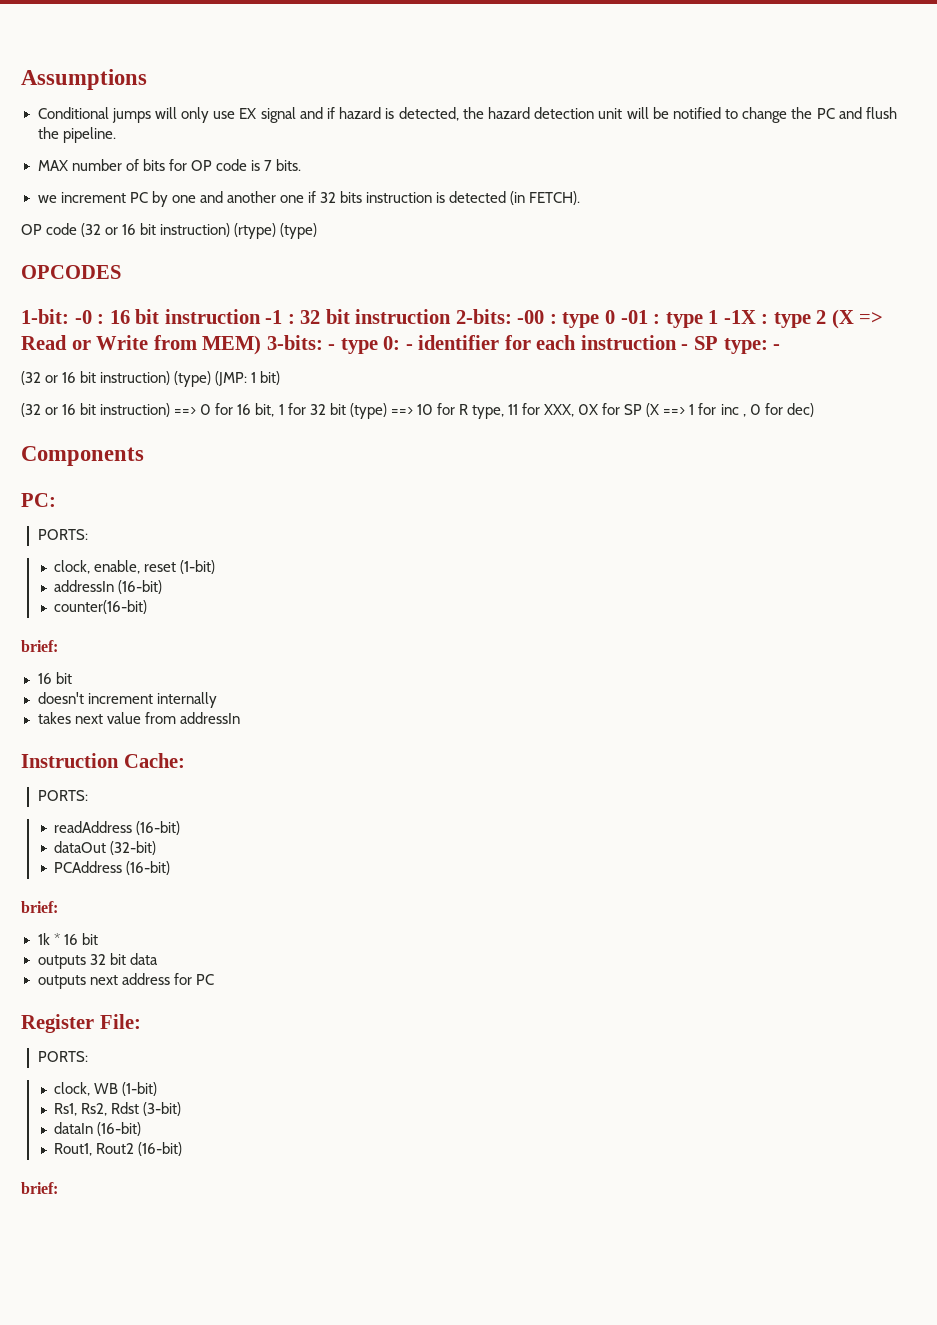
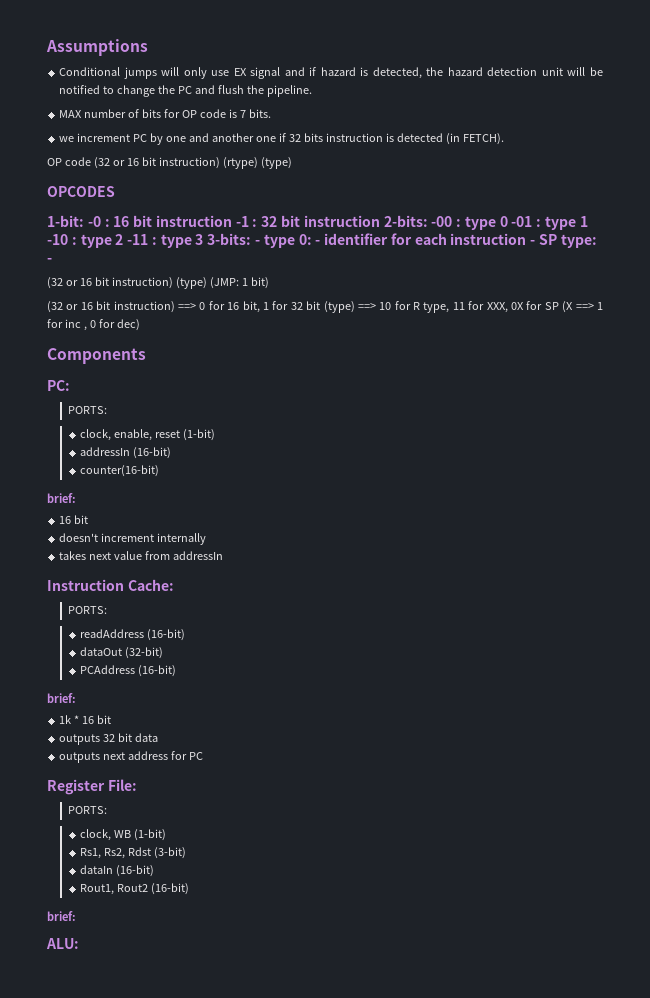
- 1-bit: -0 : 16 bit instruction -1 : 32 bit instruction 2-bits: -00 : type 0 -01 : type 1 -1X : type 2 (X => Read or Write from MEM) 3-bits: - type 0: - identifier for each instruction - SP type: -
+ 1-bit: -0 : 16 bit instruction -1 : 32 bit instruction 2-bits: -00 : type 0 -01 : type 1 -10 : type 2 -11 : type 3 3-bits: - type 0: - identifier for each instruction - SP type: -
+ ALU:

